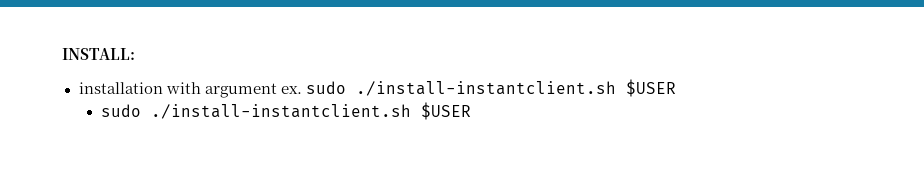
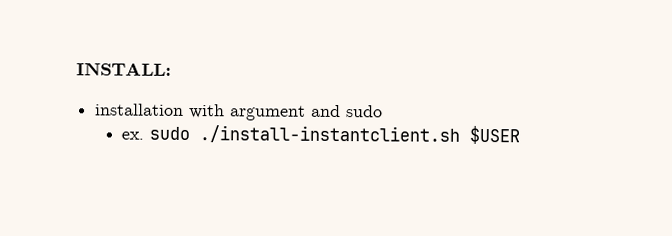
- installation with argument ex. sudo ./install-instantclient.sh $USER
- sudo ./install-instantclient.sh $USER
+ installation with argument and sudo
+ ex. sudo ./install-instantclient.sh $USER

